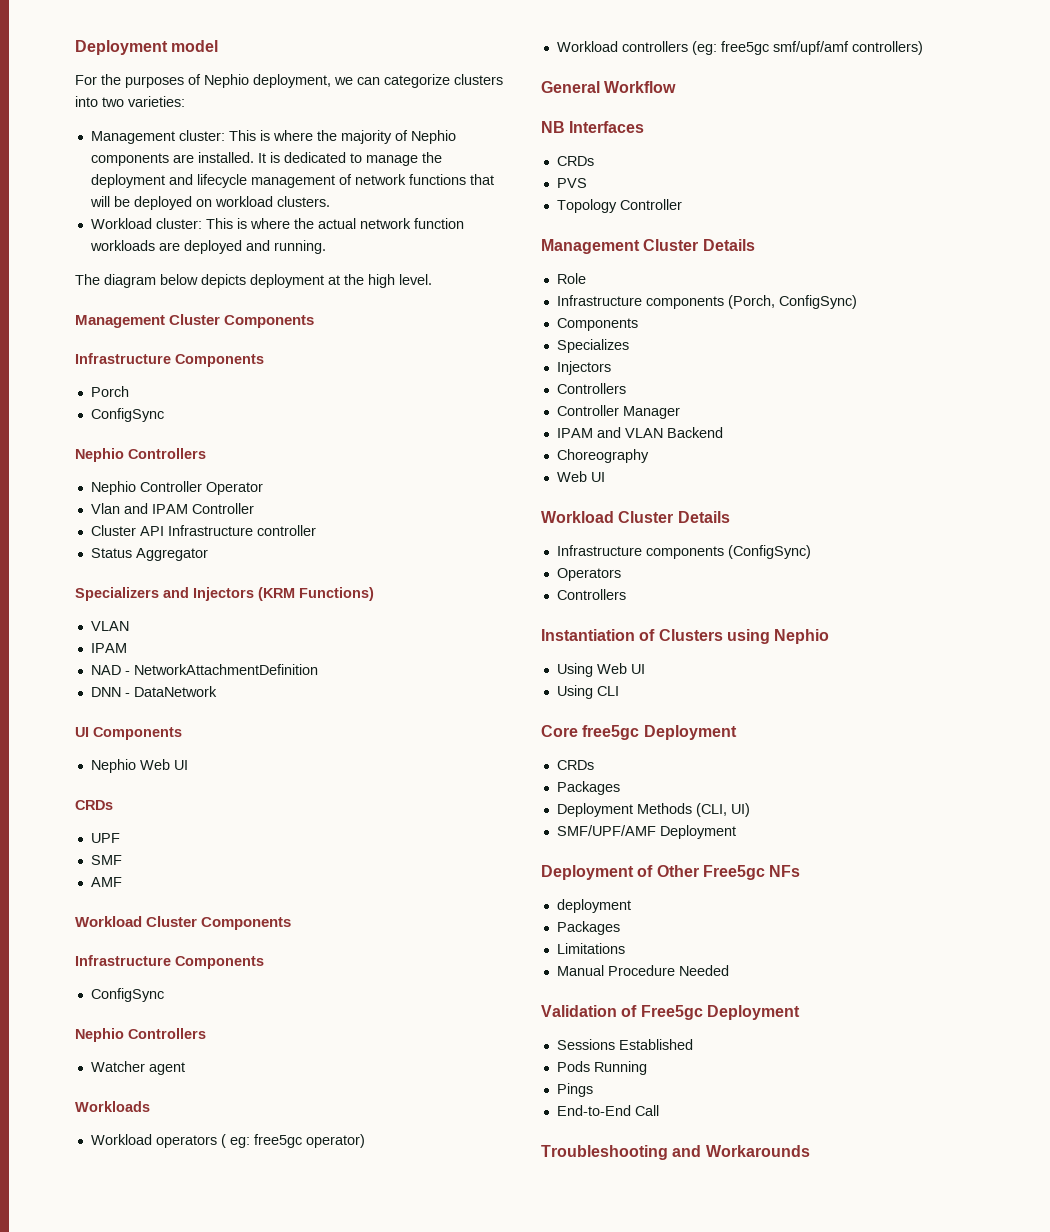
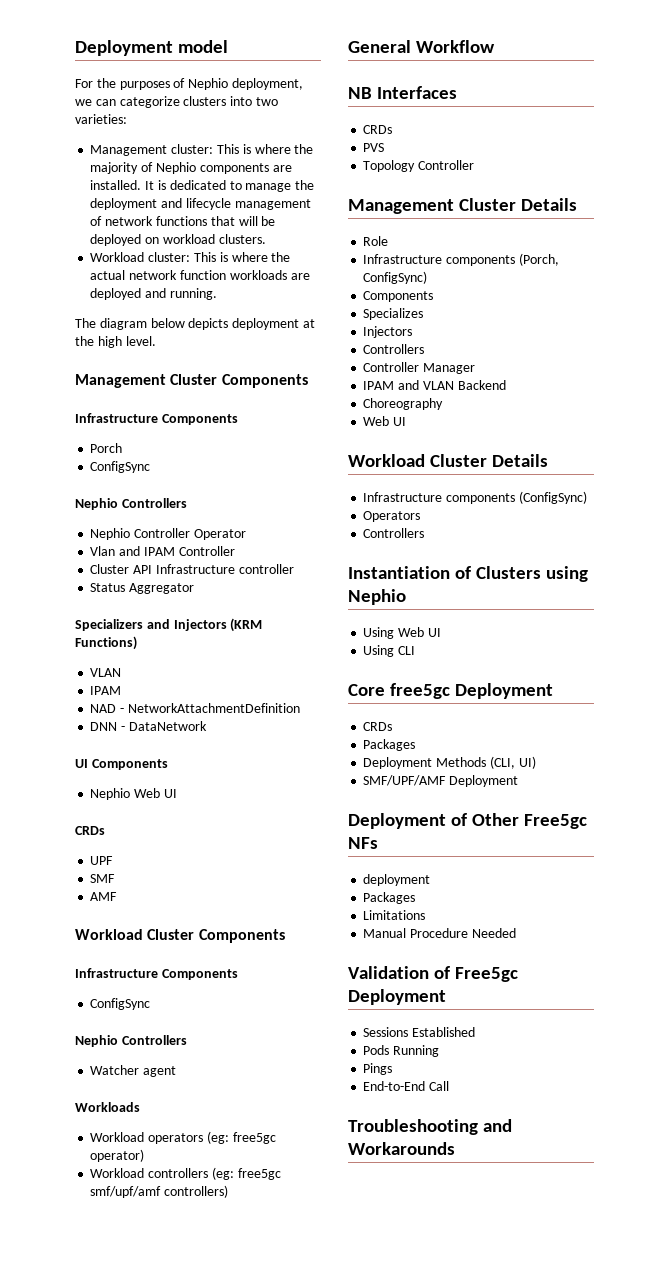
- Workload operators ( eg: free5gc operator)
+ Workload operators (eg: free5gc operator)

